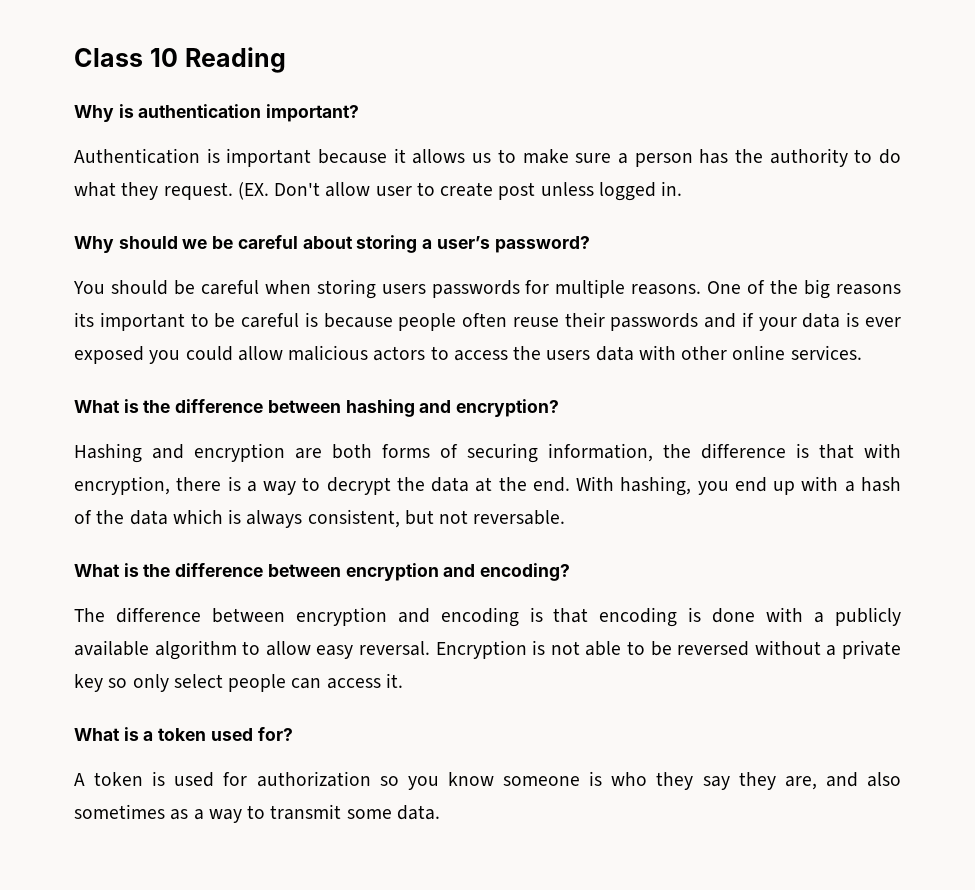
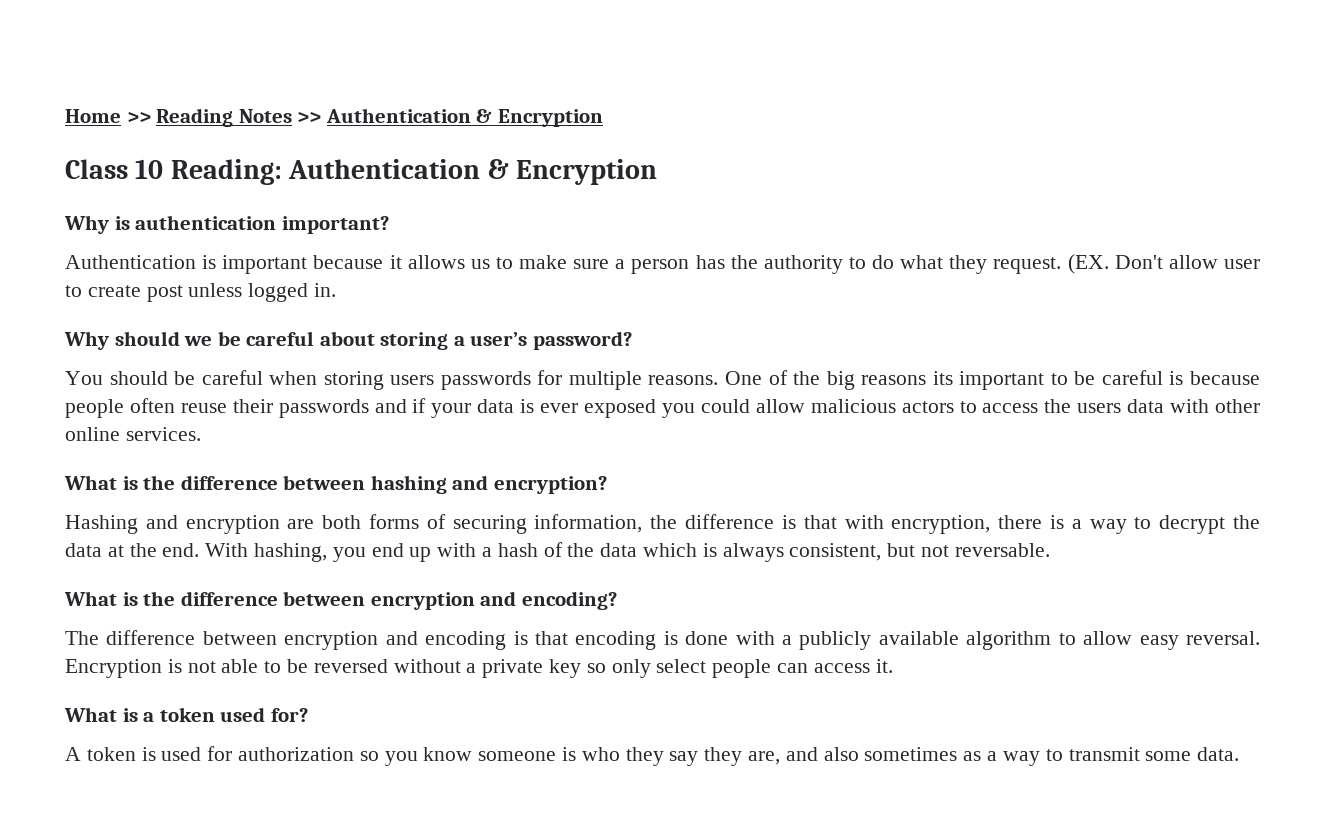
- Class 10 Reading
+ Home >> Reading Notes >> Authentication & Encryption
+ Class 10 Reading: Authentication & Encryption

